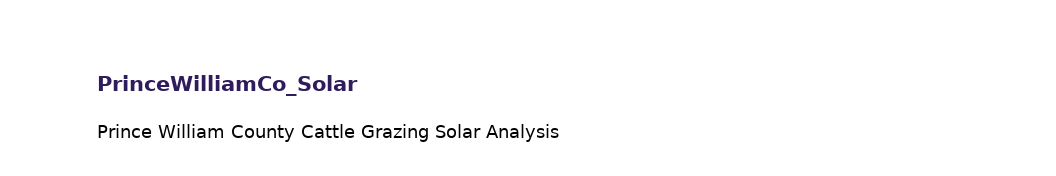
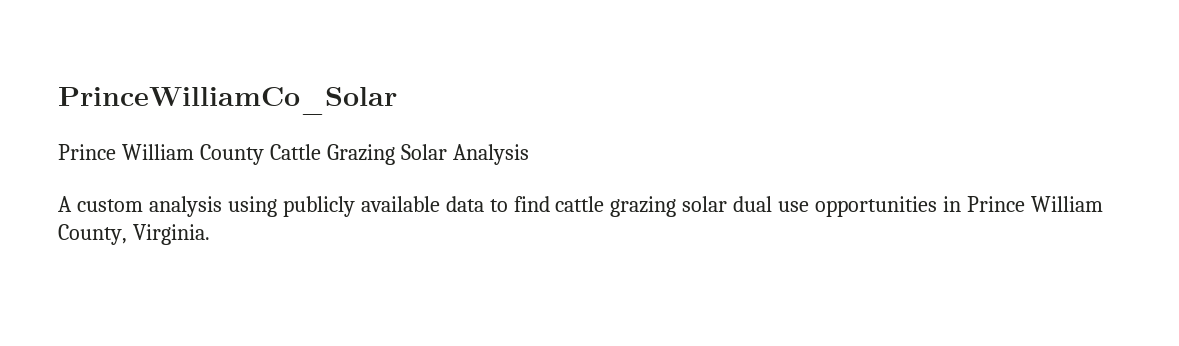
+ A custom analysis using publicly available data to find cattle grazing solar dual use opportunities in Prince William County, Virginia.

